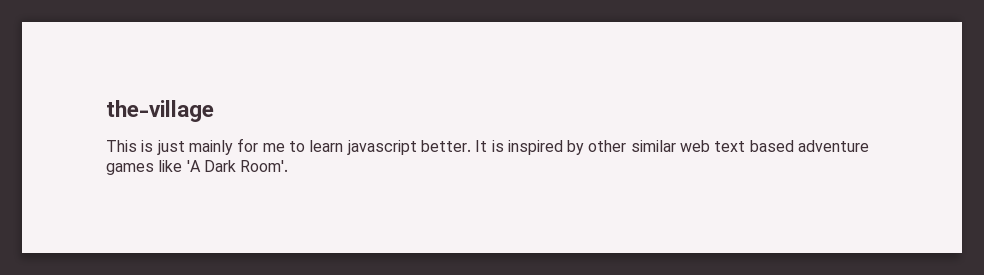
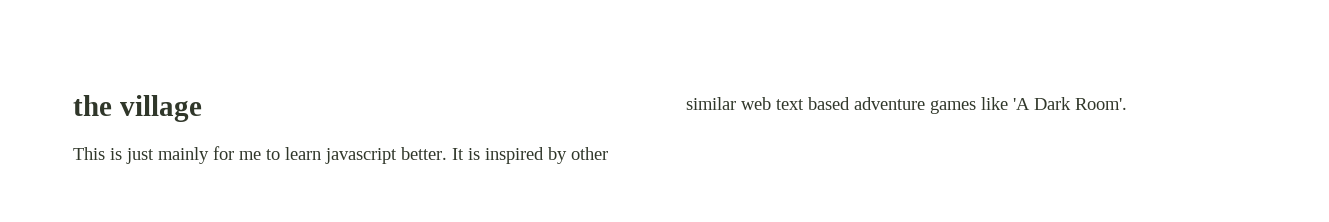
- the-village
+ the village

